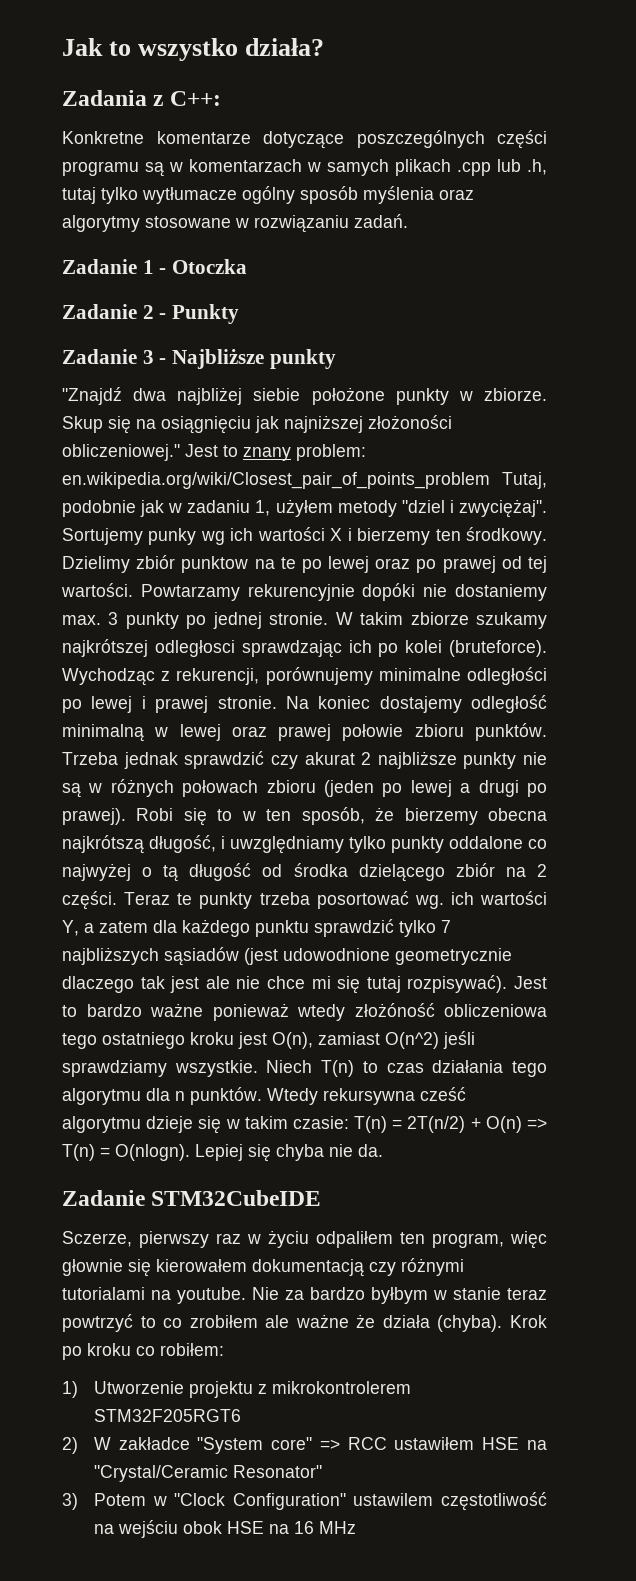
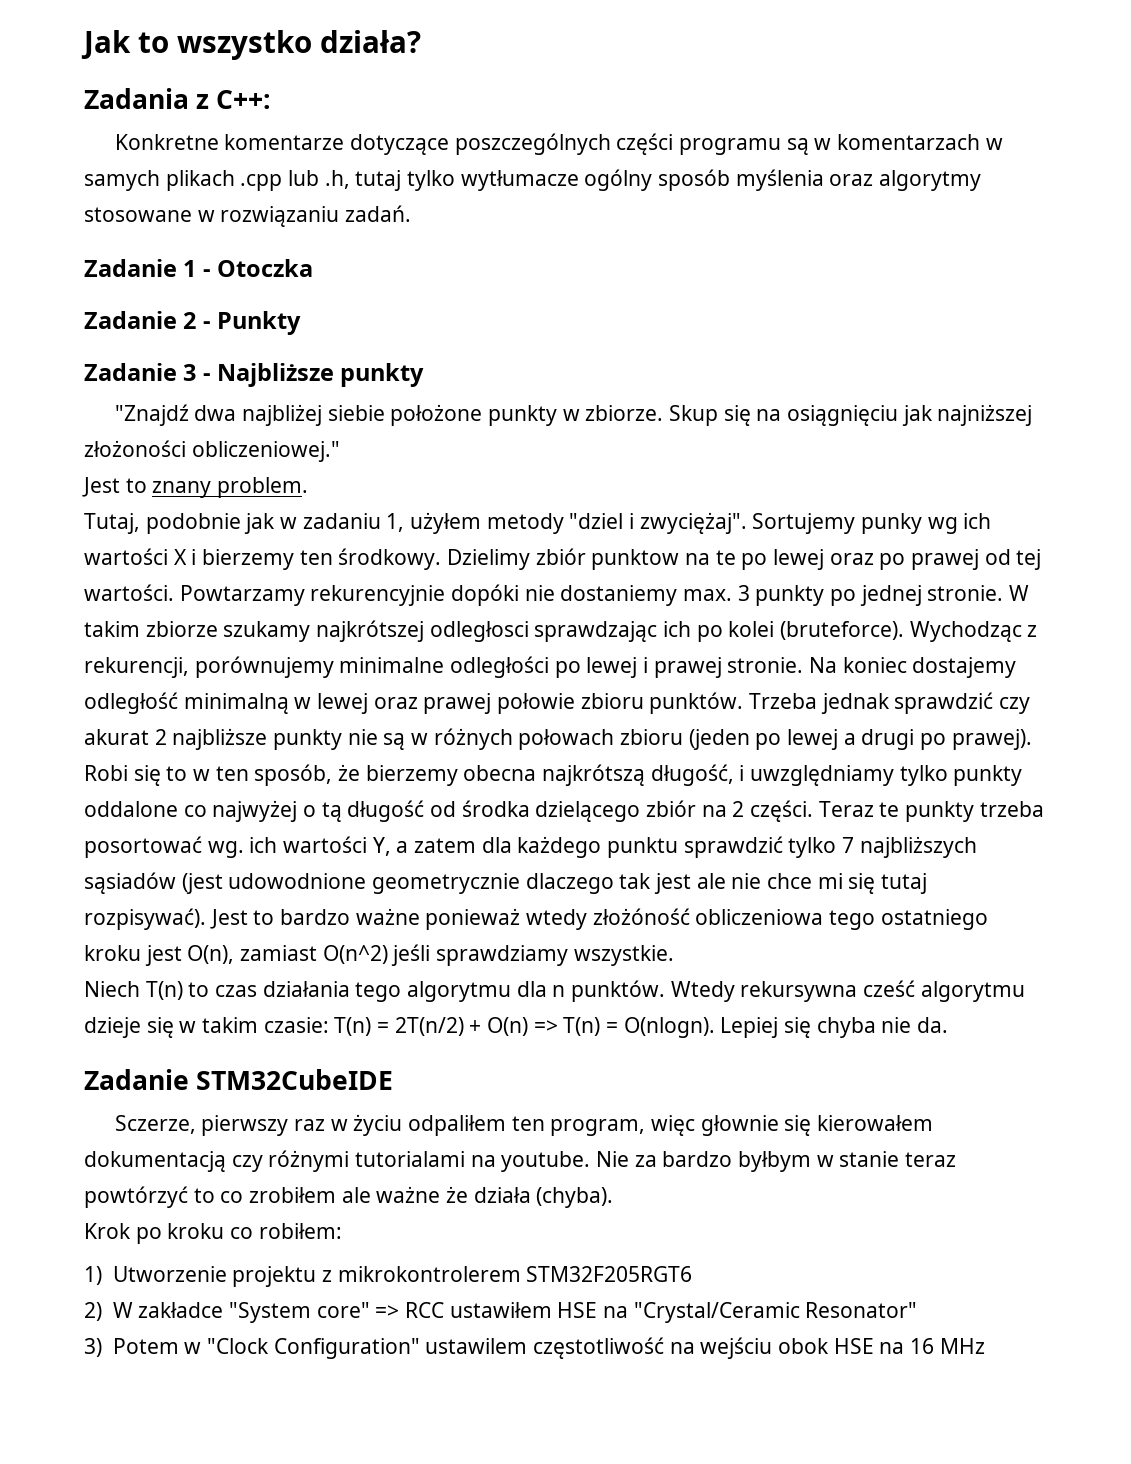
- Skup się na osiągnięciu jak najniższej złożoności obliczeniowej." Jest to znany problem: en.wikipedia.org/wiki/Closest_pair_of_points_problem Tutaj, podobnie jak w zadaniu 1, użyłem metody "dziel i zwyciężaj".
+ Skup się na osiągnięciu jak najniższej złożoności obliczeniowej."
+ Jest to znany problem.
+ Tutaj, podobnie jak w zadaniu 1, użyłem metody "dziel i zwyciężaj".
- Jest to bardzo ważne ponieważ wtedy złożóność obliczeniowa tego ostatniego kroku jest O(n), zamiast O(n^2) jeśli sprawdziamy wszystkie. Niech T(n) to czas działania tego algorytmu dla n punktów.
+ Jest to bardzo ważne ponieważ wtedy złożóność obliczeniowa tego ostatniego kroku jest O(n), zamiast O(n^2) jeśli sprawdziamy wszystkie.
+ Niech T(n) to czas działania tego algorytmu dla n punktów.
- Nie za bardzo byłbym w stanie teraz powtrzyć to co zrobiłem ale ważne że działa (chyba). Krok po kroku co robiłem:
+ Nie za bardzo byłbym w stanie teraz powtórzyć to co zrobiłem ale ważne że działa (chyba).
+ Krok po kroku co robiłem:

